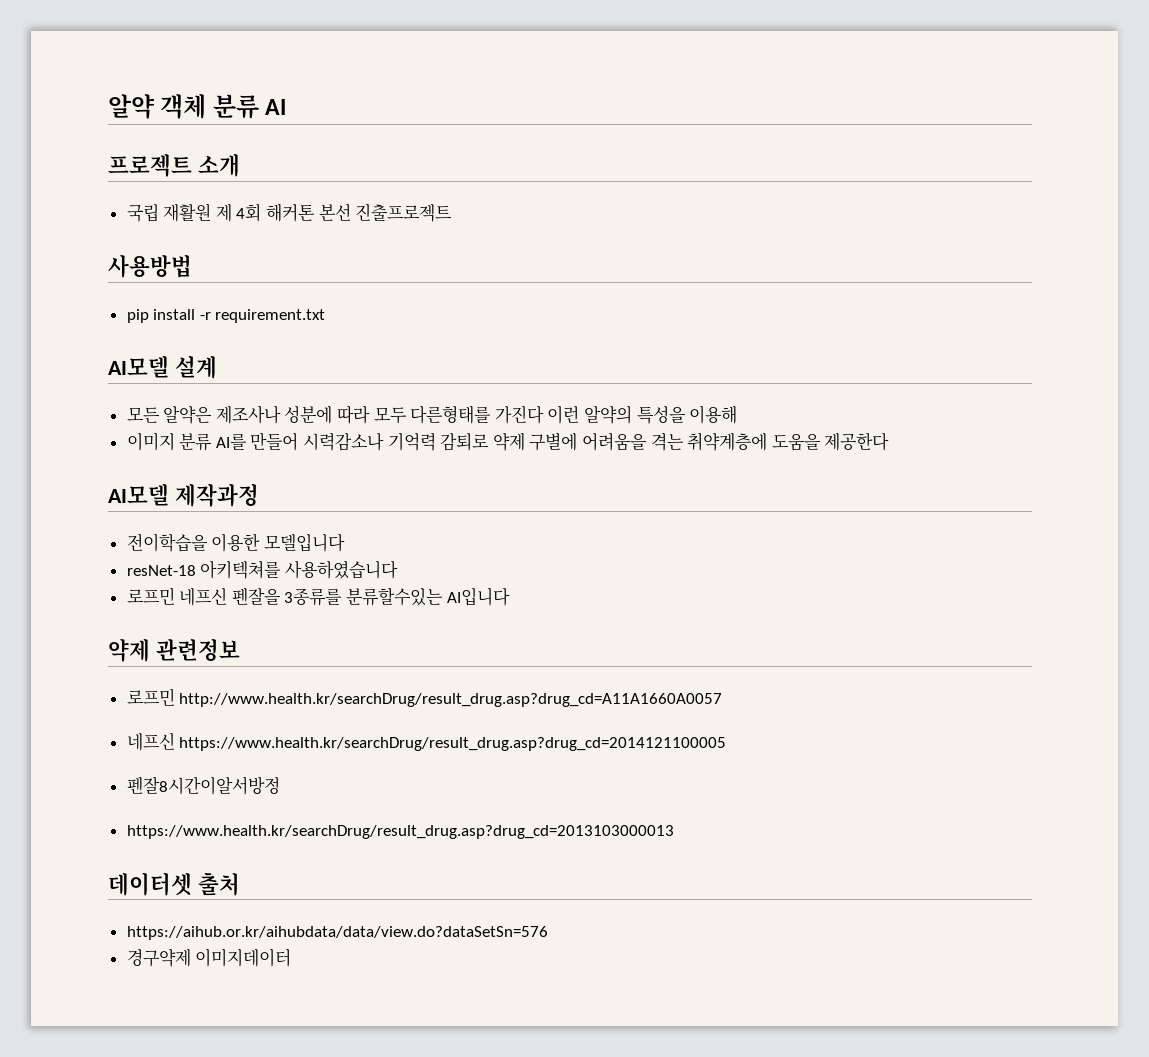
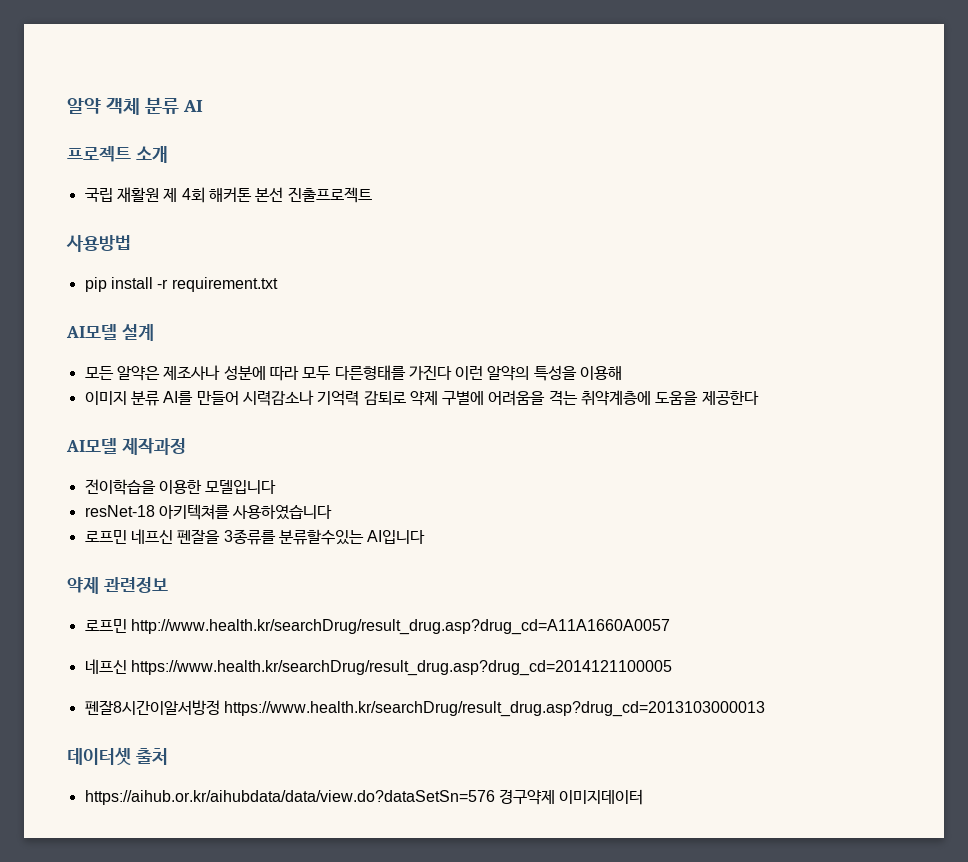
- 펜잘8시간이알서방정
- https://www.health.kr/searchDrug/result_drug.asp?drug_cd=2013103000013
+ 펜잘8시간이알서방정 https://www.health.kr/searchDrug/result_drug.asp?drug_cd=2013103000013
- https://aihub.or.kr/aihubdata/data/view.do?dataSetSn=576
- 경구약제 이미지데이터
+ https://aihub.or.kr/aihubdata/data/view.do?dataSetSn=576 경구약제 이미지데이터

